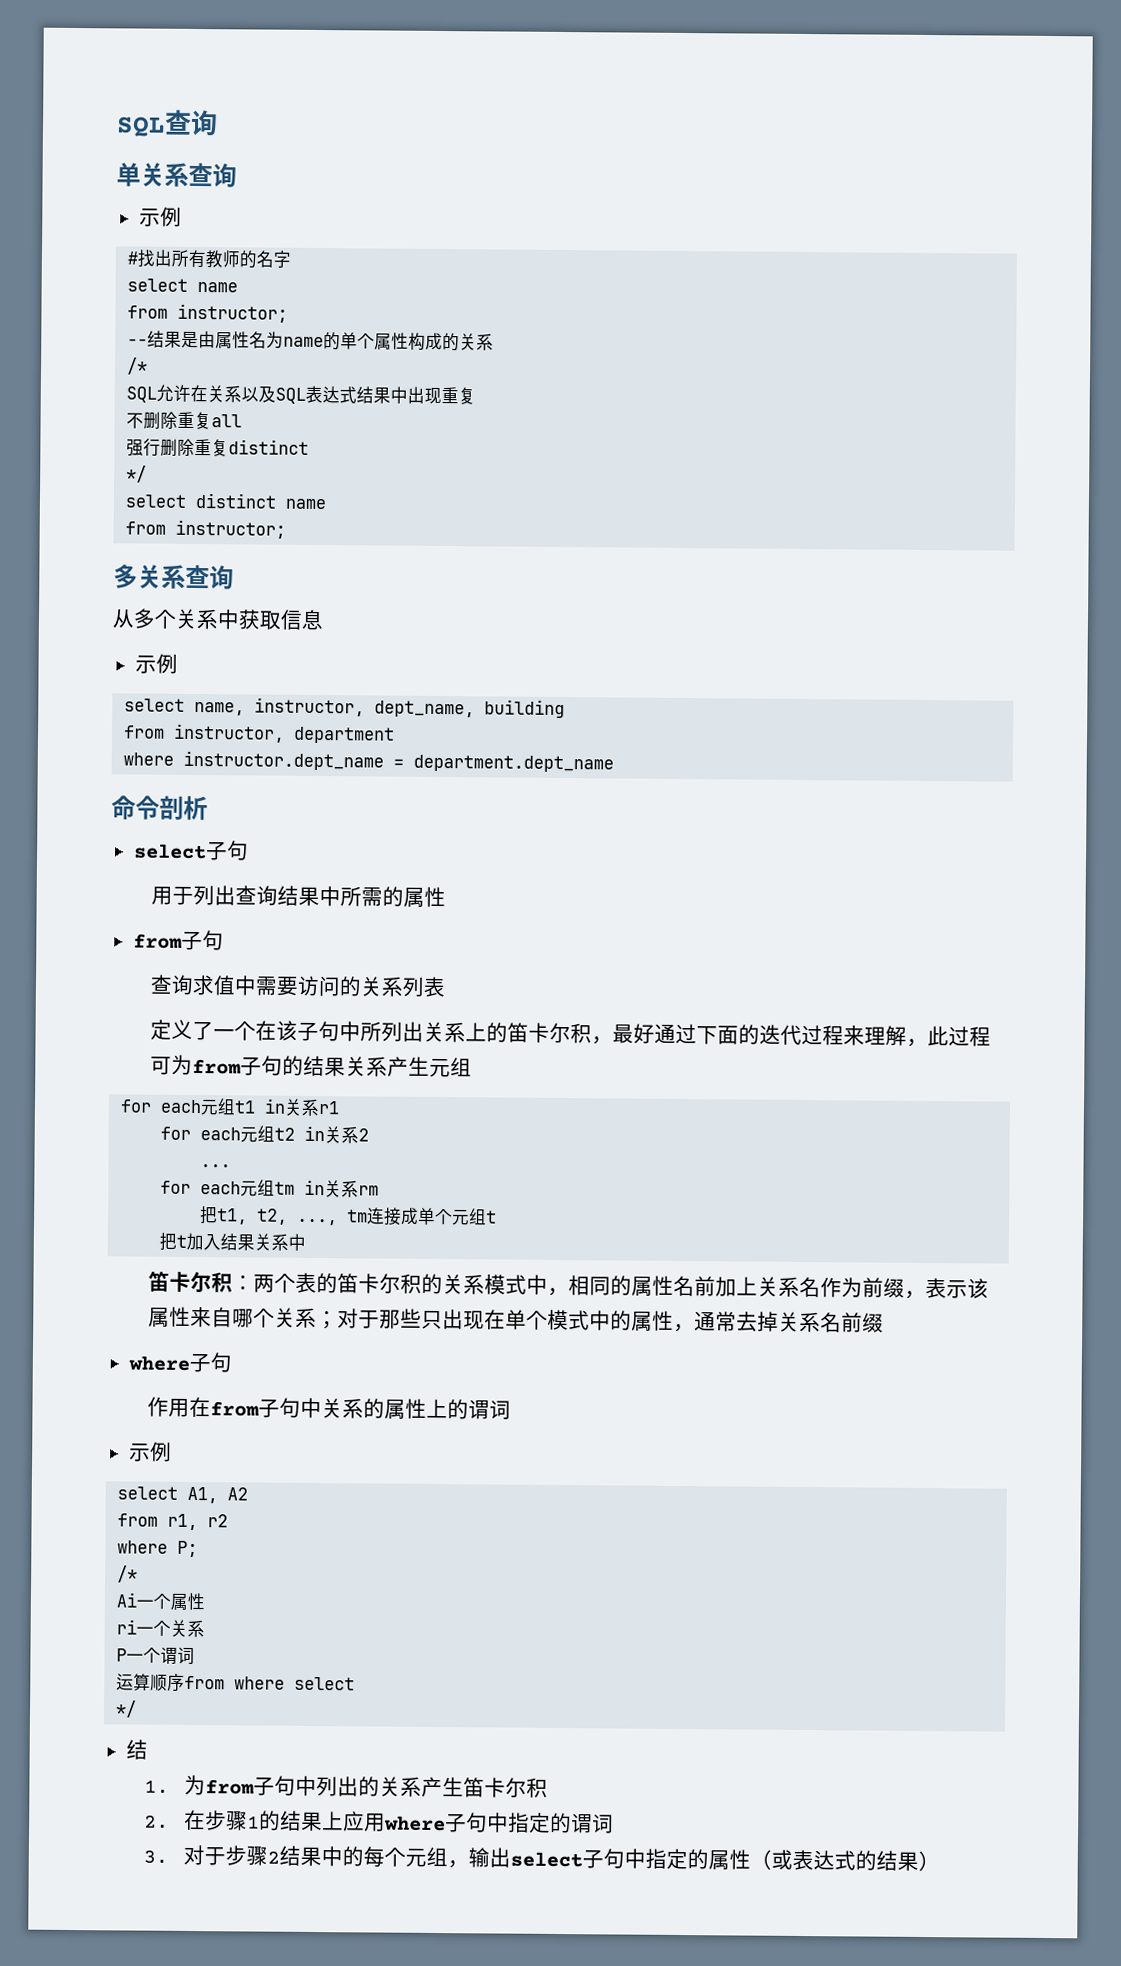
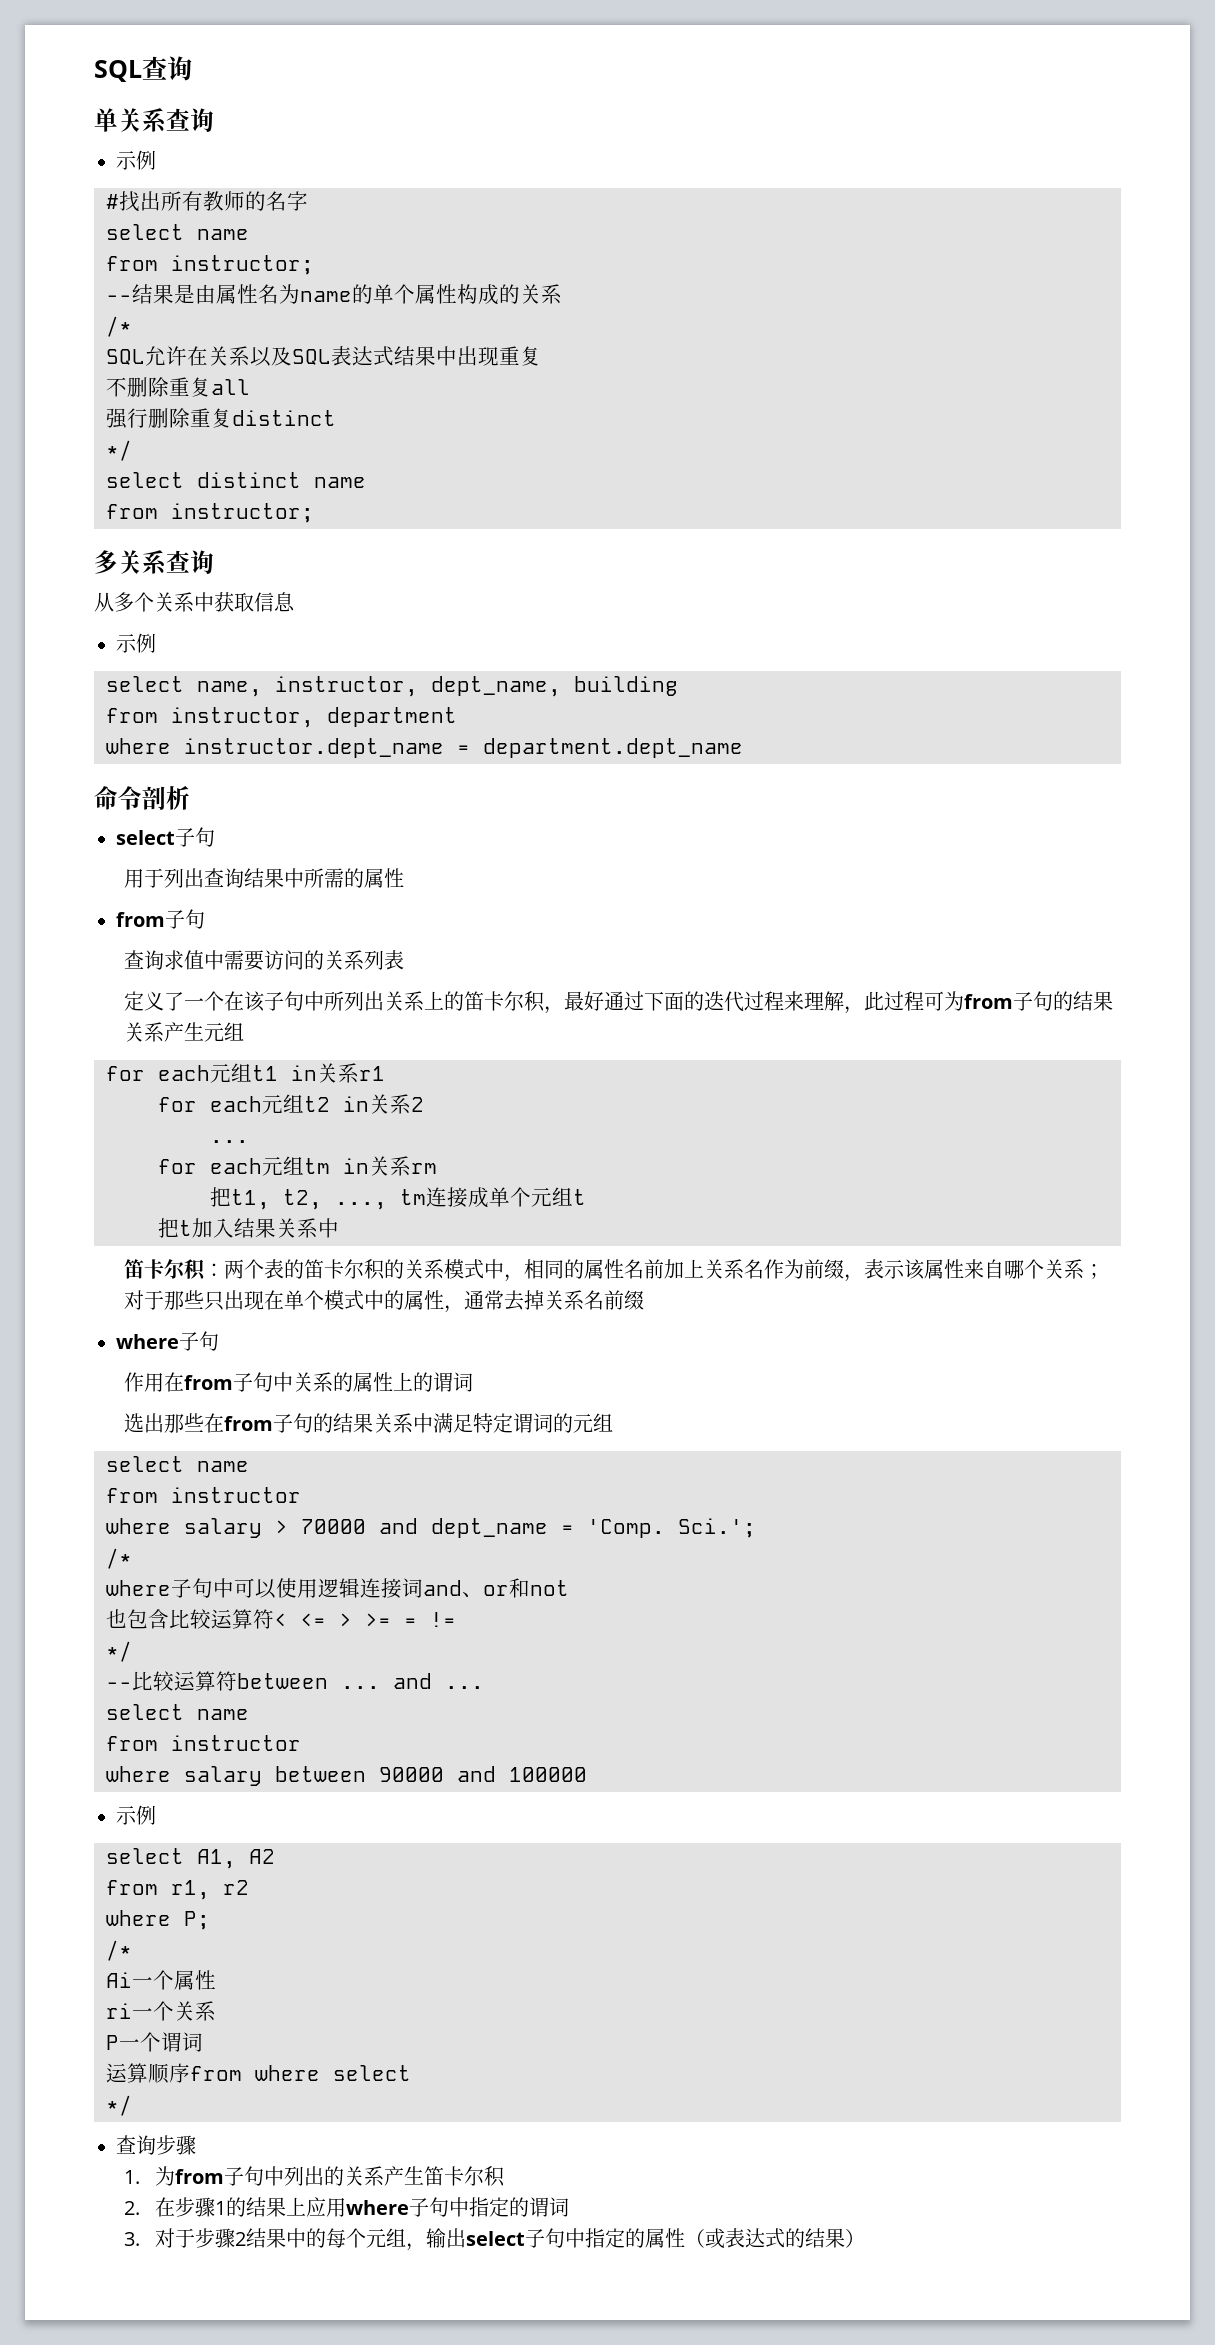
+ 选出那些在from子句的结果关系中满足特定谓词的元组
+ select name
+ from instructor
+ where salary > 70000 and dept_name = 'Comp. Sci.';
+ /*
+ where子句中可以使用逻辑连接词and、or和not
+ 也包含比较运算符< <= > >= = !=
+ */
+ --比较运算符between ... and ...
+ select name
+ from instructor
+ where salary between 90000 and 100000
  运算顺序from where select
  */
- 结
+ 查询步骤

